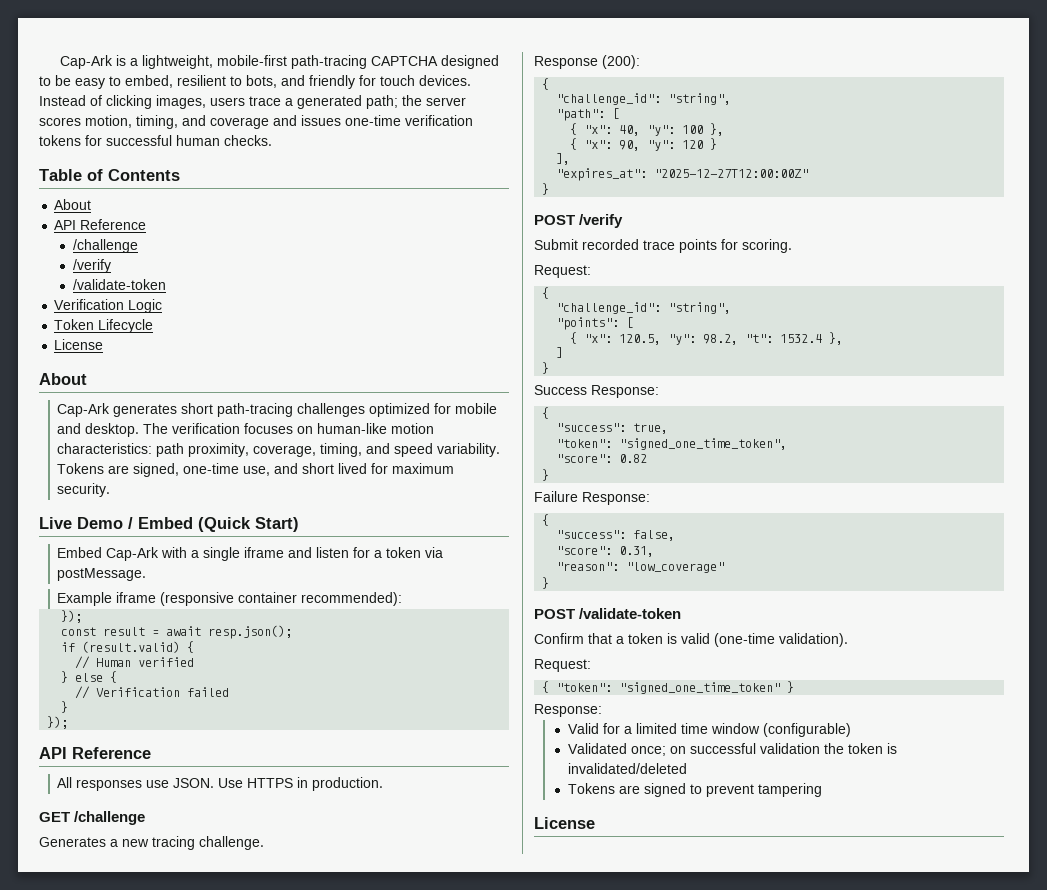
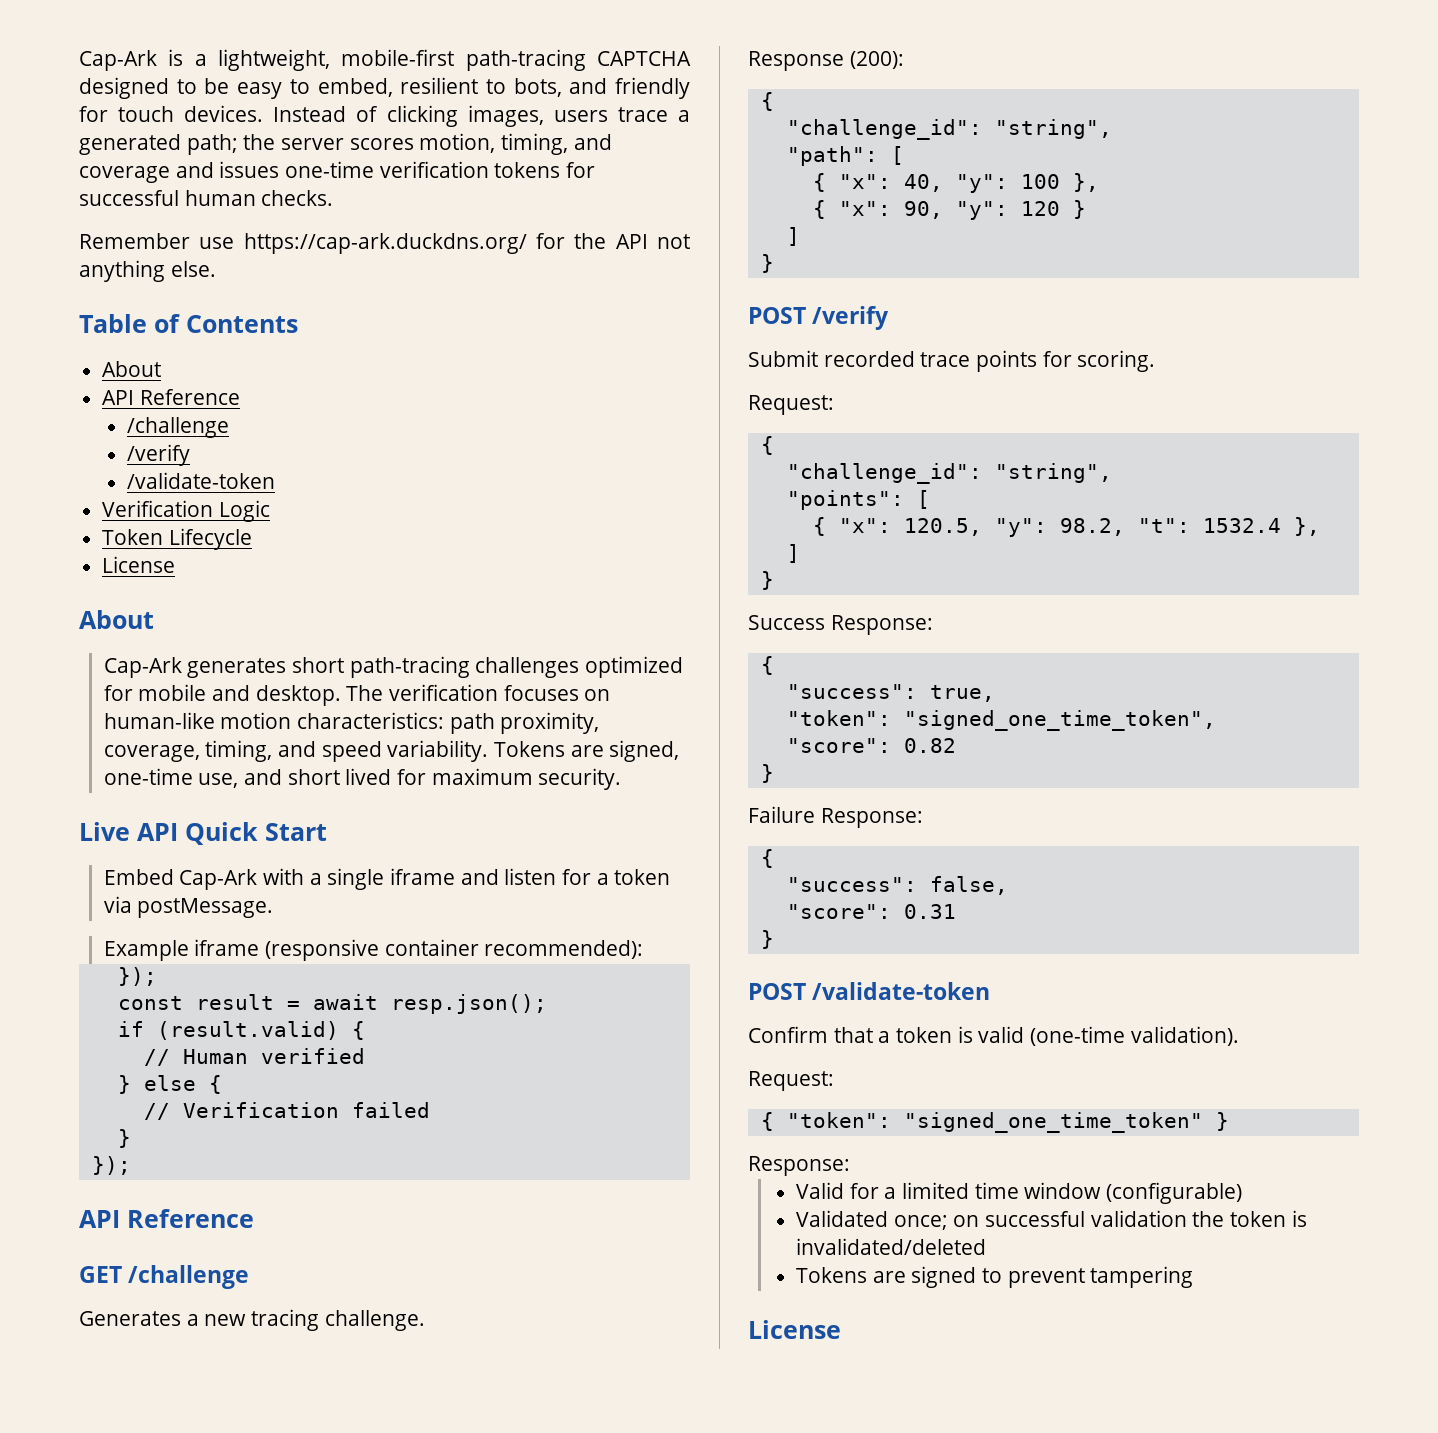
+ Remember use https://cap-ark.duckdns.org/ for the API not anything else.
- Live Demo / Embed (Quick Start)
+ Live API Quick Start
- All responses use JSON. Use HTTPS in production.
  { "x": 90, "y": 120 }
- ],
- "expires_at": "2025-12-27T12:00:00Z"
+ ]
- "score": 0.31,
- "reason": "low_coverage"
+ "score": 0.31

